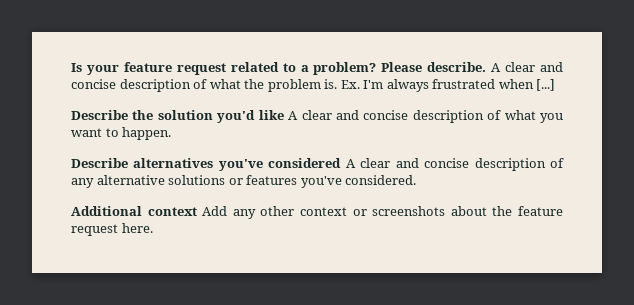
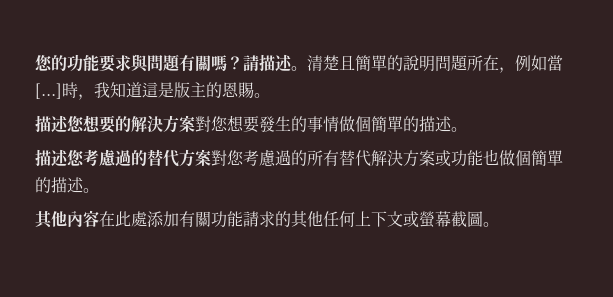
- Is your feature request related to a problem? Please describe. A clear and concise description of what the problem is. Ex. I'm always frustrated when [...]
- Describe the solution you'd like A clear and concise description of what you want to happen.
- Describe alternatives you've considered A clear and concise description of any alternative solutions or features you've considered.
- Additional context Add any other context or screenshots about the feature request here.
+ 您的功能要求與問題有關嗎？請描述。清楚且簡單的說明問題所在，例如當[...]時，我知道這是版主的恩賜。
+ 描述您想要的解決方案對您想要發生的事情做個簡單的描述。
+ 描述您考慮過的替代方案對您考慮過的所有替代解決方案或功能也做個簡單的描述。
+ 其他內容在此處添加有關功能請求的其他任何上下文或螢幕截圖。

